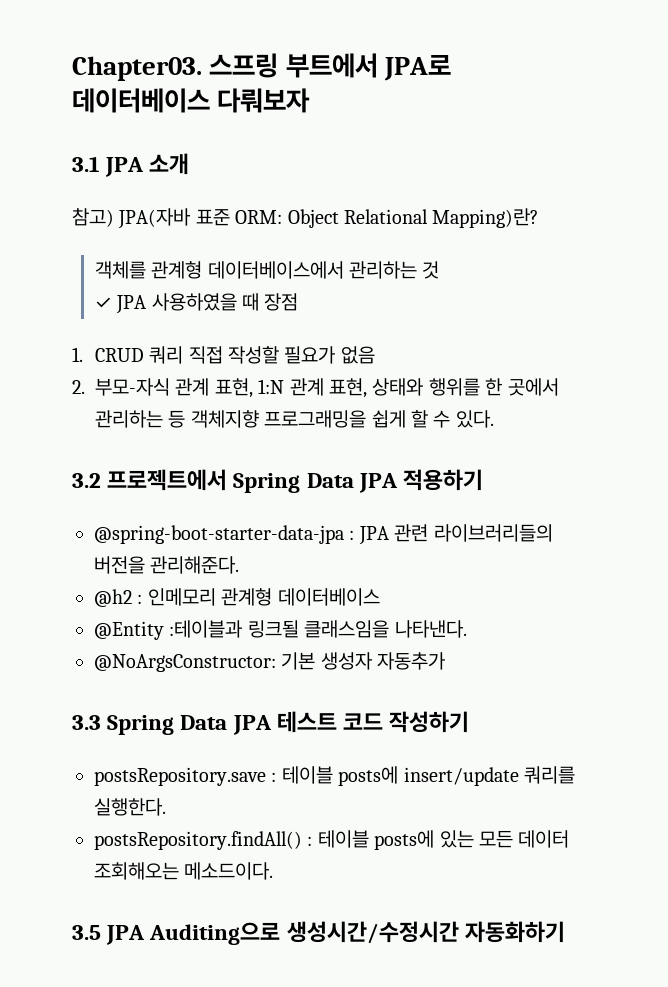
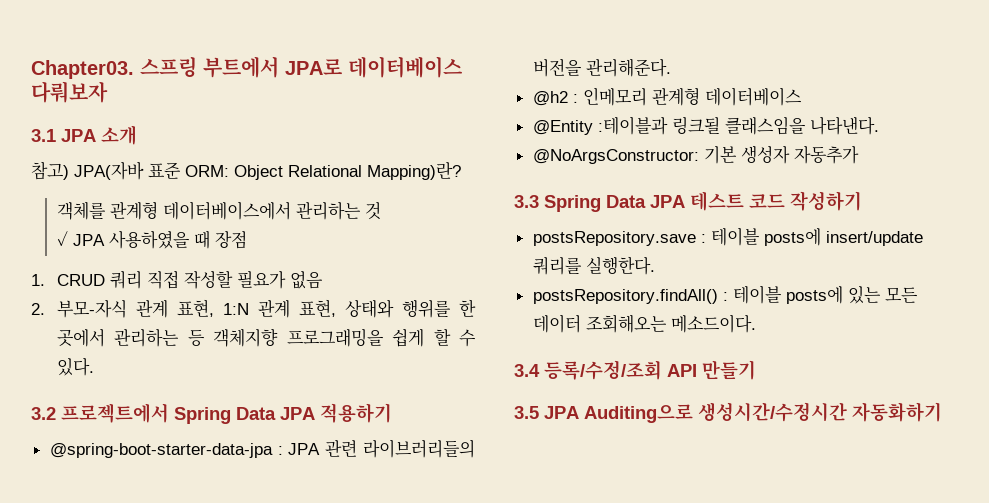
+ 3.4 등록/수정/조회 API 만들기

